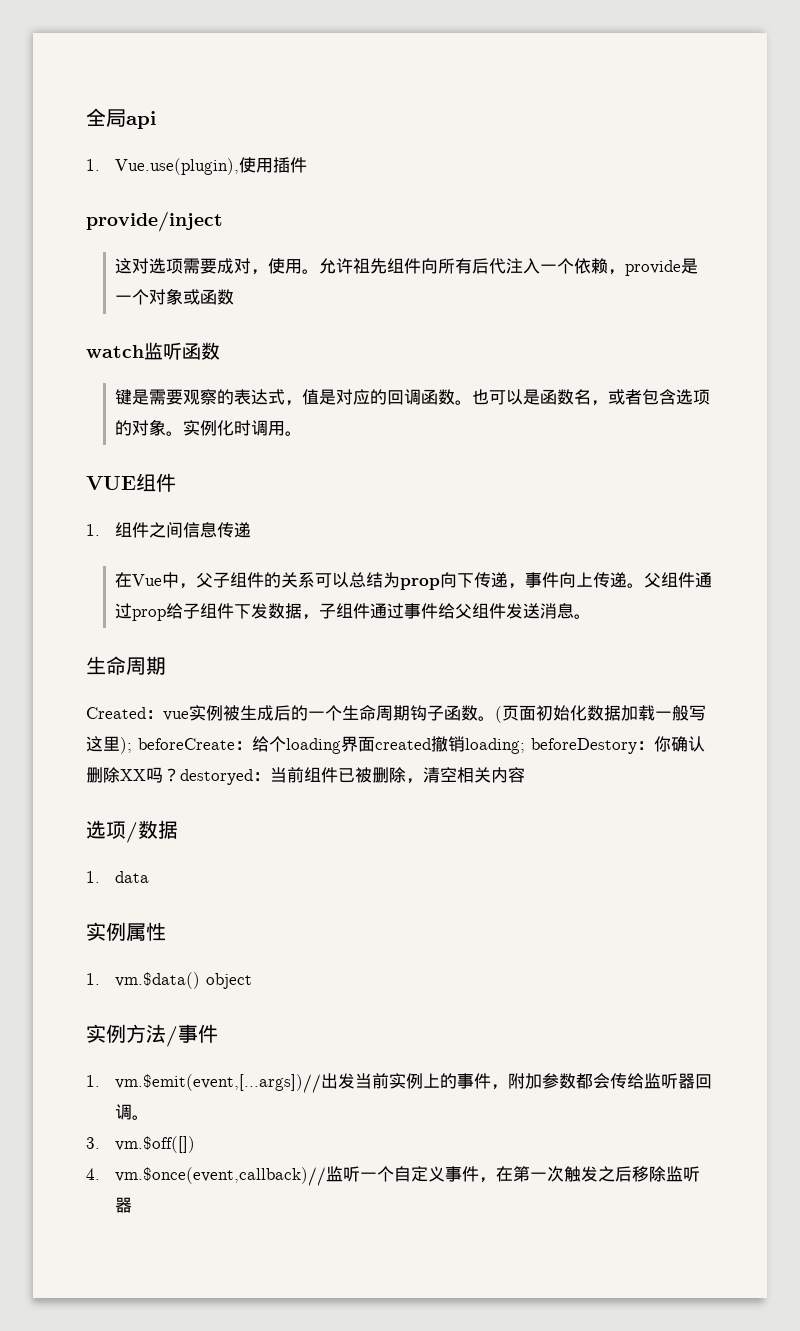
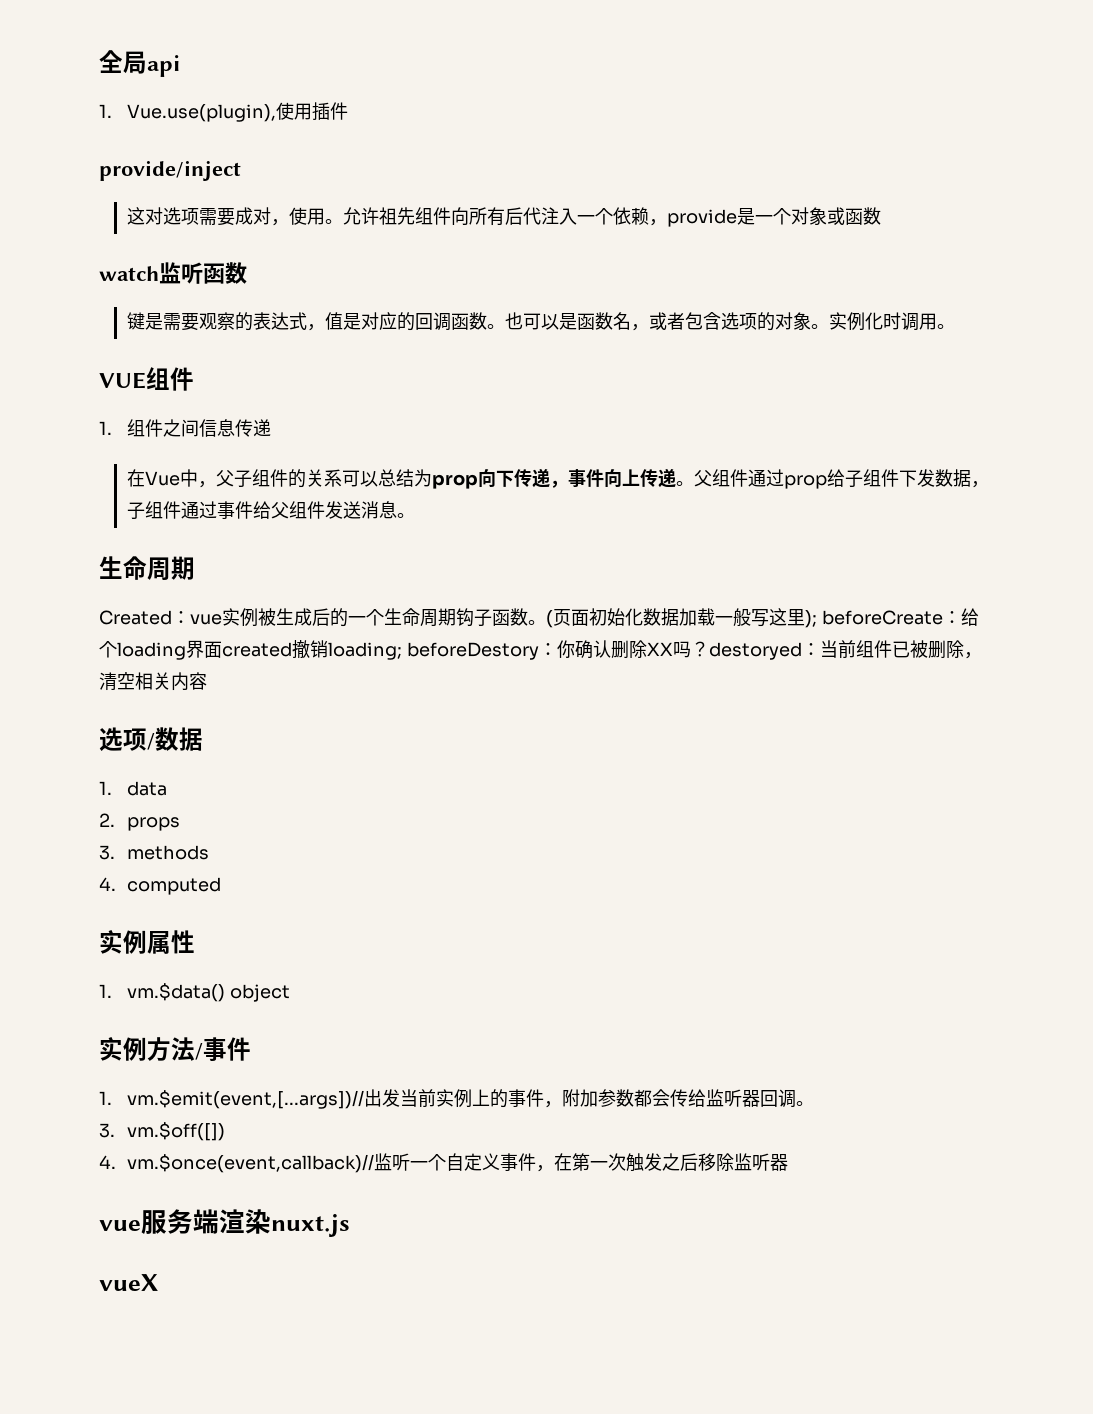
+ 2. props
+ 3. methods
+ 4. computed
+ vue服务端渲染nuxt.js
+ vueX

